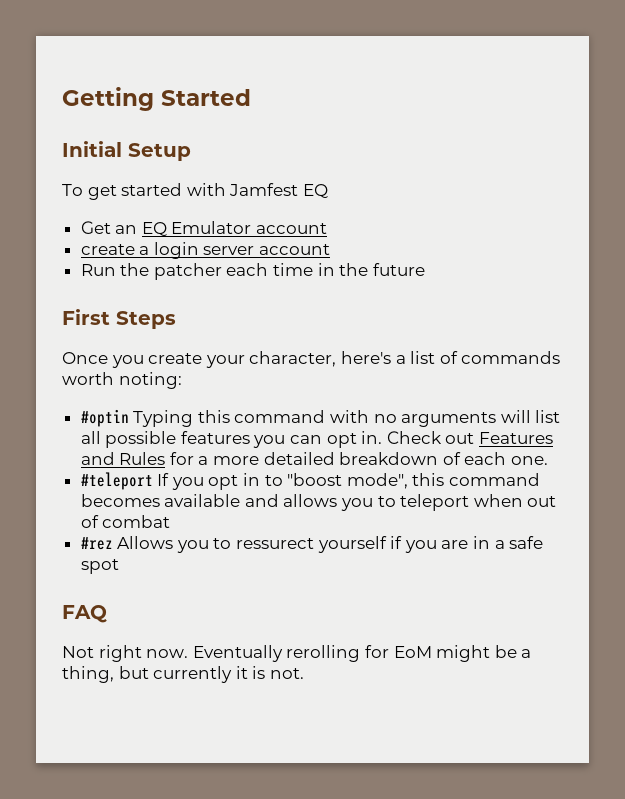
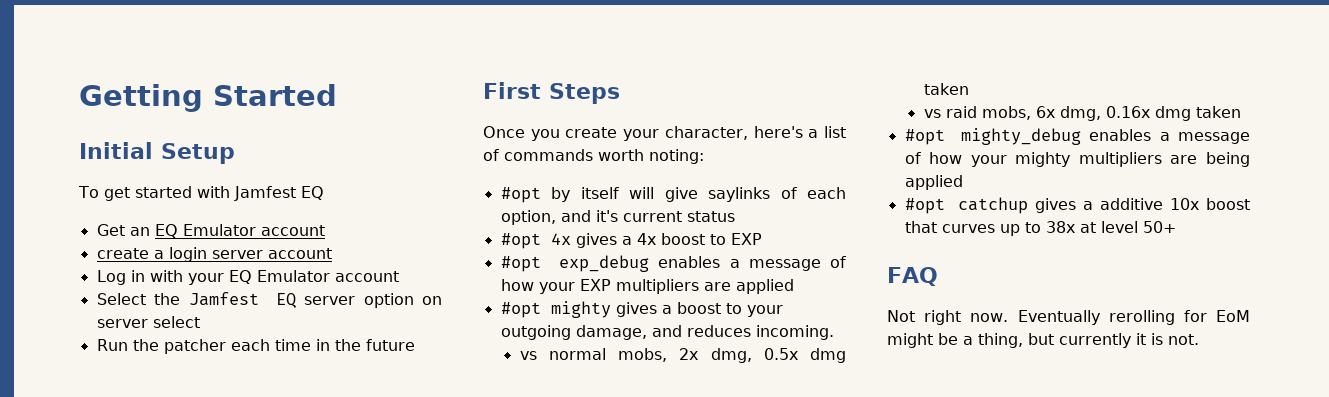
+ Log in with your EQ Emulator account
+ Select the Jamfest EQ server option on server select
- #optin Typing this command with no arguments will list all possible features you can opt in. Check out Features and Rules for a more detailed breakdown of each one.
- #teleport If you opt in to "boost mode", this command becomes available and allows you to teleport when out of combat
- #rez Allows you to ressurect yourself if you are in a safe spot
+ #opt by itself will give saylinks of each option, and it's current status
+ #opt 4x gives a 4x boost to EXP
+ #opt exp_debug enables a message of how your EXP multipliers are applied
+ #opt mighty gives a boost to your outgoing damage, and reduces incoming.
+ vs normal mobs, 2x dmg, 0.5x dmg taken
+ vs raid mobs, 6x dmg, 0.16x dmg taken
+ #opt mighty_debug enables a message of how your mighty multipliers are being applied
+ #opt catchup gives a additive 10x boost that curves up to 38x at level 50+

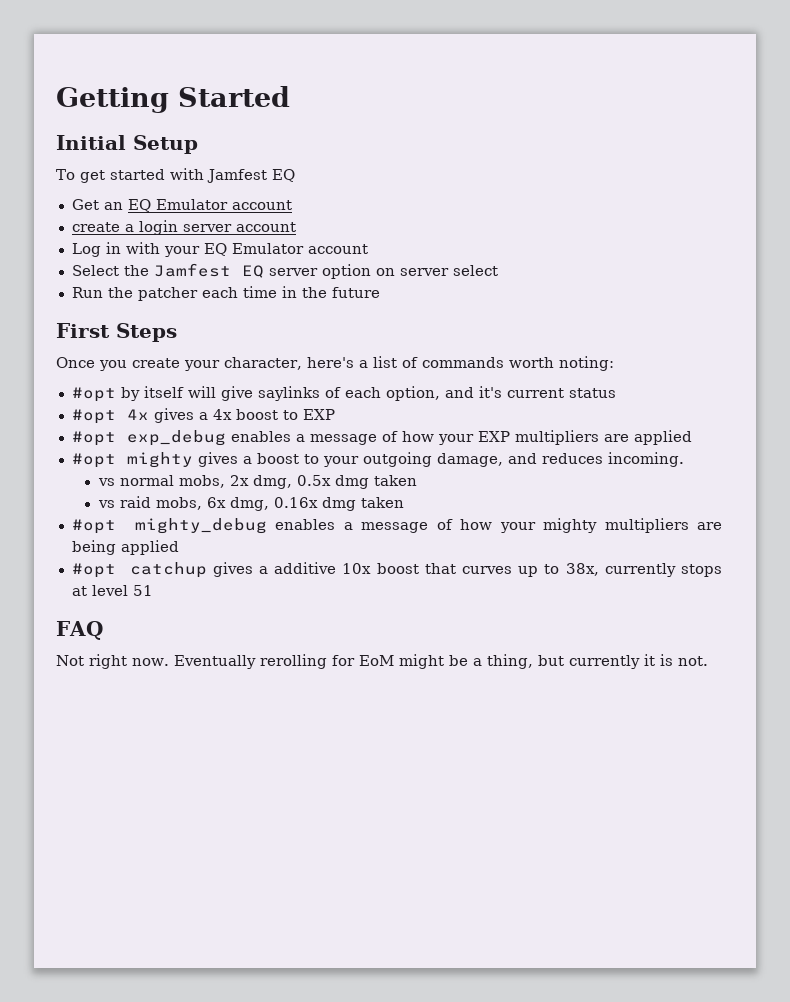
- #opt catchup gives a additive 10x boost that curves up to 38x at level 50+
+ #opt catchup gives a additive 10x boost that curves up to 38x, currently stops at level 51

